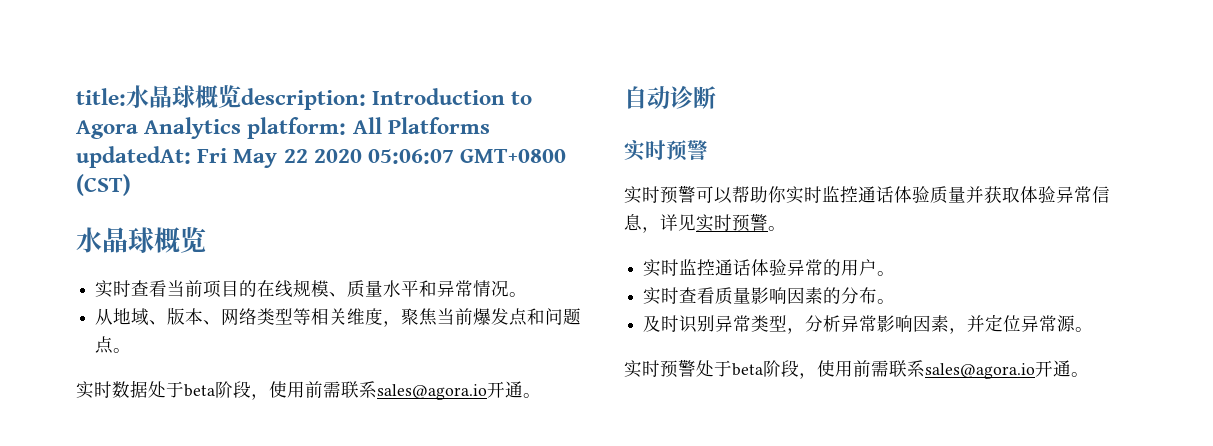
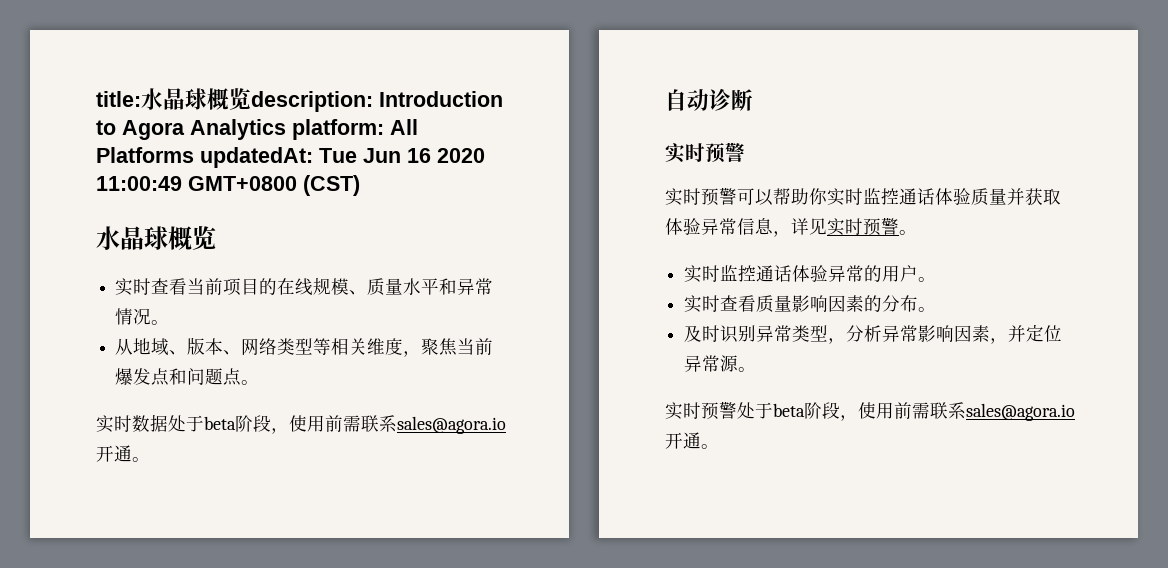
- title:水晶球概览description: Introduction to Agora Analytics platform: All Platforms updatedAt: Fri May 22 2020 05:06:07 GMT+0800 (CST)
+ title:水晶球概览description: Introduction to Agora Analytics platform: All Platforms updatedAt: Tue Jun 16 2020 11:00:49 GMT+0800 (CST)

